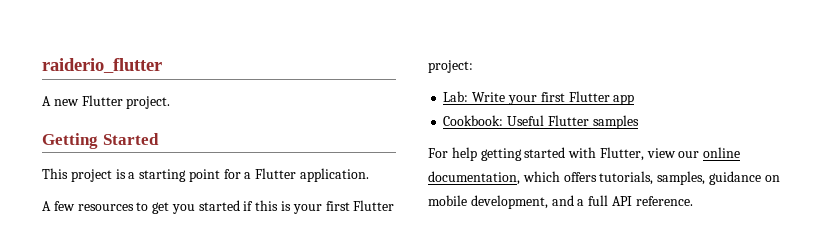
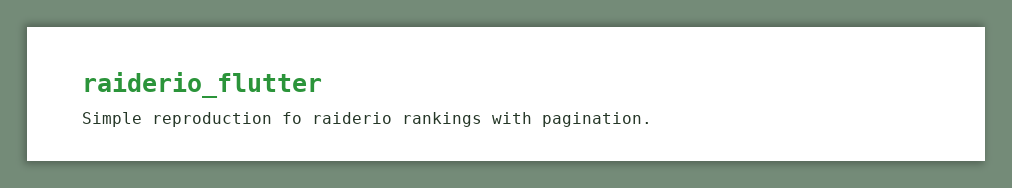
- A new Flutter project.
- Getting Started
- This project is a starting point for a Flutter application.
- A few resources to get you started if this is your first Flutter project:
- Lab: Write your first Flutter app
- Cookbook: Useful Flutter samples
- For help getting started with Flutter, view our online documentation, which offers tutorials, samples, guidance on mobile development, and a full API reference.
+ Simple reproduction fo raiderio rankings with pagination.

